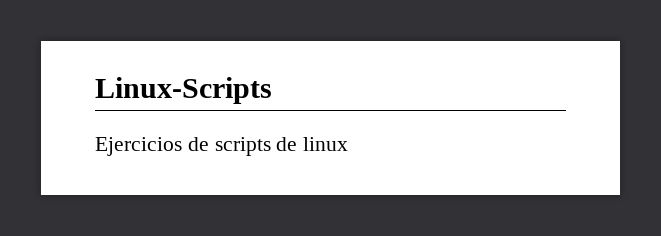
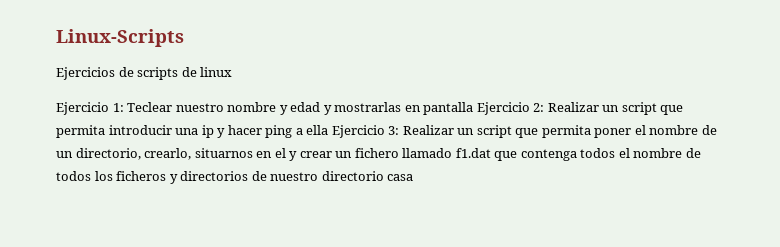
+ Ejercicio 1: Teclear nuestro nombre y edad y mostrarlas en pantalla Ejercicio 2: Realizar un script que permita introducir una ip y hacer ping a ella Ejercicio 3: Realizar un script que permita poner el nombre de un directorio, crearlo, situarnos en el y crear un fichero llamado f1.dat que contenga todos el nombre de todos los ficheros y directorios de nuestro directorio casa

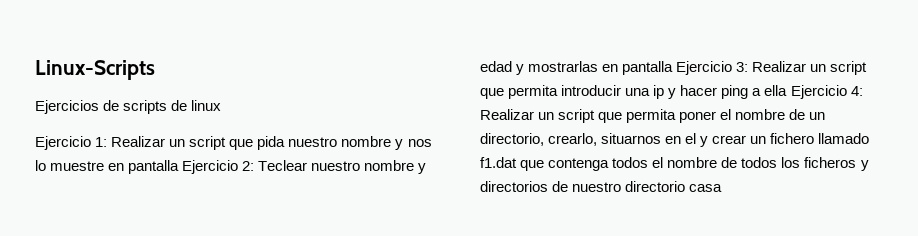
+ Realizar un script que pida nuestro nombre y nos lo muestre en pantalla Ejercicio 2:
- Teclear nuestro nombre y edad y mostrarlas en pantalla Ejercicio 2:
+ Teclear nuestro nombre y edad y mostrarlas en pantalla Ejercicio 3:
- Realizar un script que permita introducir una ip y hacer ping a ella Ejercicio 3:
+ Realizar un script que permita introducir una ip y hacer ping a ella Ejercicio 4:

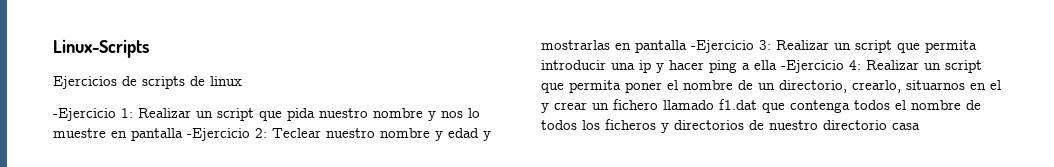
- Ejercicio 1:
+ -Ejercicio 1:
- Realizar un script que pida nuestro nombre y nos lo muestre en pantalla Ejercicio 2:
+ Realizar un script que pida nuestro nombre y nos lo muestre en pantalla -Ejercicio 2:
- Teclear nuestro nombre y edad y mostrarlas en pantalla Ejercicio 3:
+ Teclear nuestro nombre y edad y mostrarlas en pantalla -Ejercicio 3:
- Realizar un script que permita introducir una ip y hacer ping a ella Ejercicio 4:
+ Realizar un script que permita introducir una ip y hacer ping a ella -Ejercicio 4:

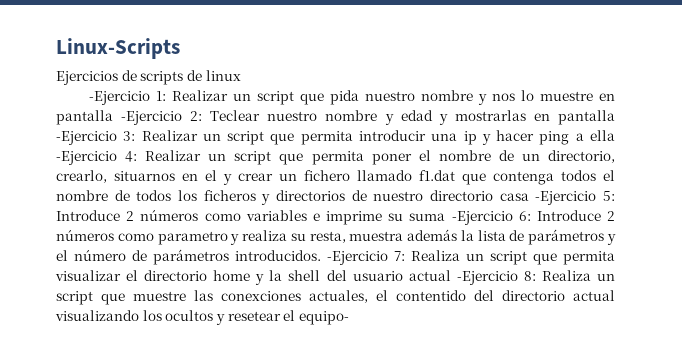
- Realizar un script que permita poner el nombre de un directorio, crearlo, situarnos en el y crear un fichero llamado f1.dat que contenga todos el nombre de todos los ficheros y directorios de nuestro directorio casa
+ Realizar un script que permita poner el nombre de un directorio, crearlo, situarnos en el y crear un fichero llamado f1.dat que contenga todos el nombre de todos los ficheros y directorios de nuestro directorio casa -Ejercicio 5: Introduce 2 números como variables e imprime su suma -Ejercicio 6: Introduce 2 números como parametro y realiza su resta, muestra además la lista de parámetros y el número de parámetros introducidos. -Ejercicio 7: Realiza un script que permita visualizar el directorio home y la shell del usuario actual -Ejercicio 8: Realiza un script que muestre las conexciones actuales, el contentido del directorio actual visualizando los ocultos y resetear el equipo-

